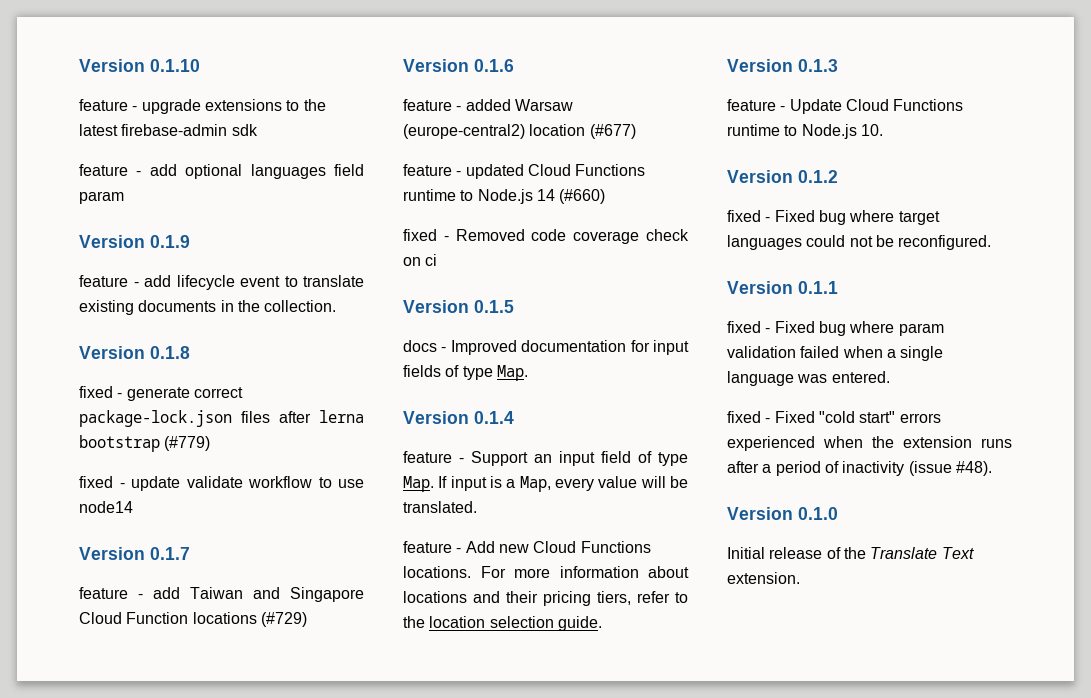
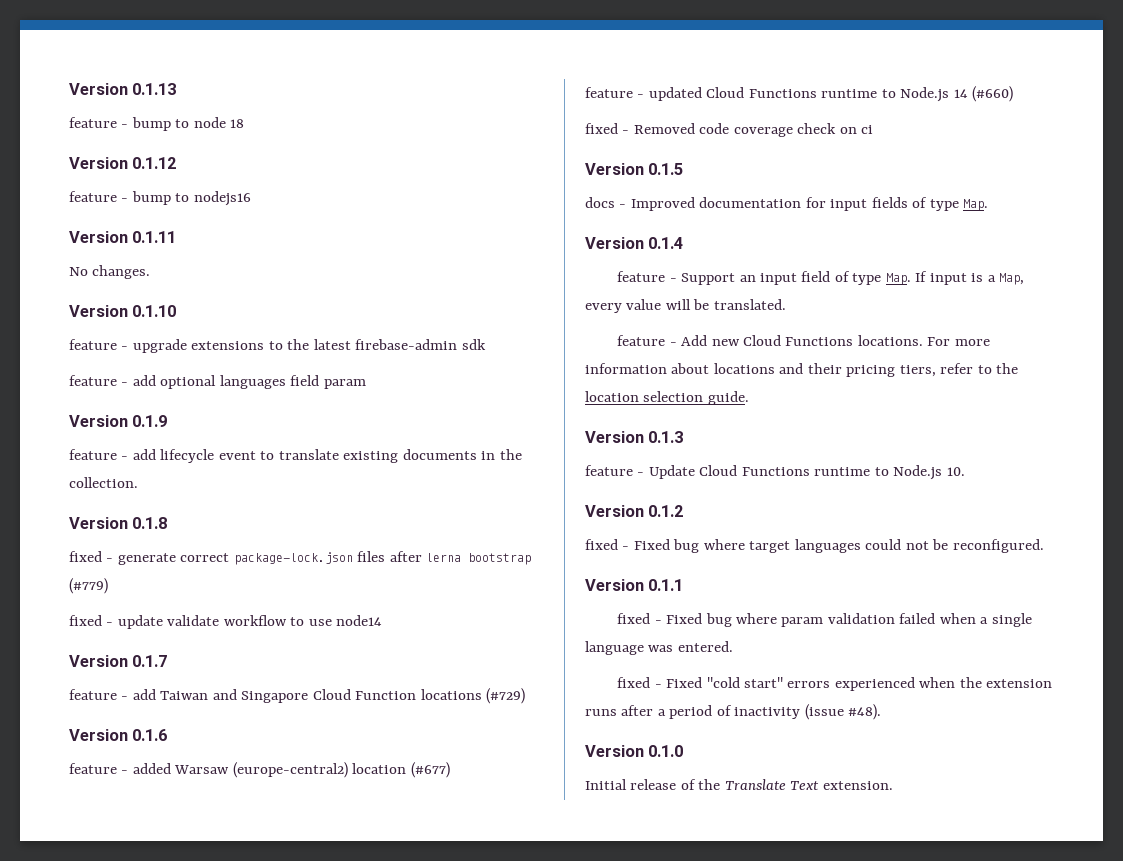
+ Version 0.1.13
+ feature - bump to node 18
+ Version 0.1.12
+ feature - bump to nodejs16
+ Version 0.1.11
+ No changes.

